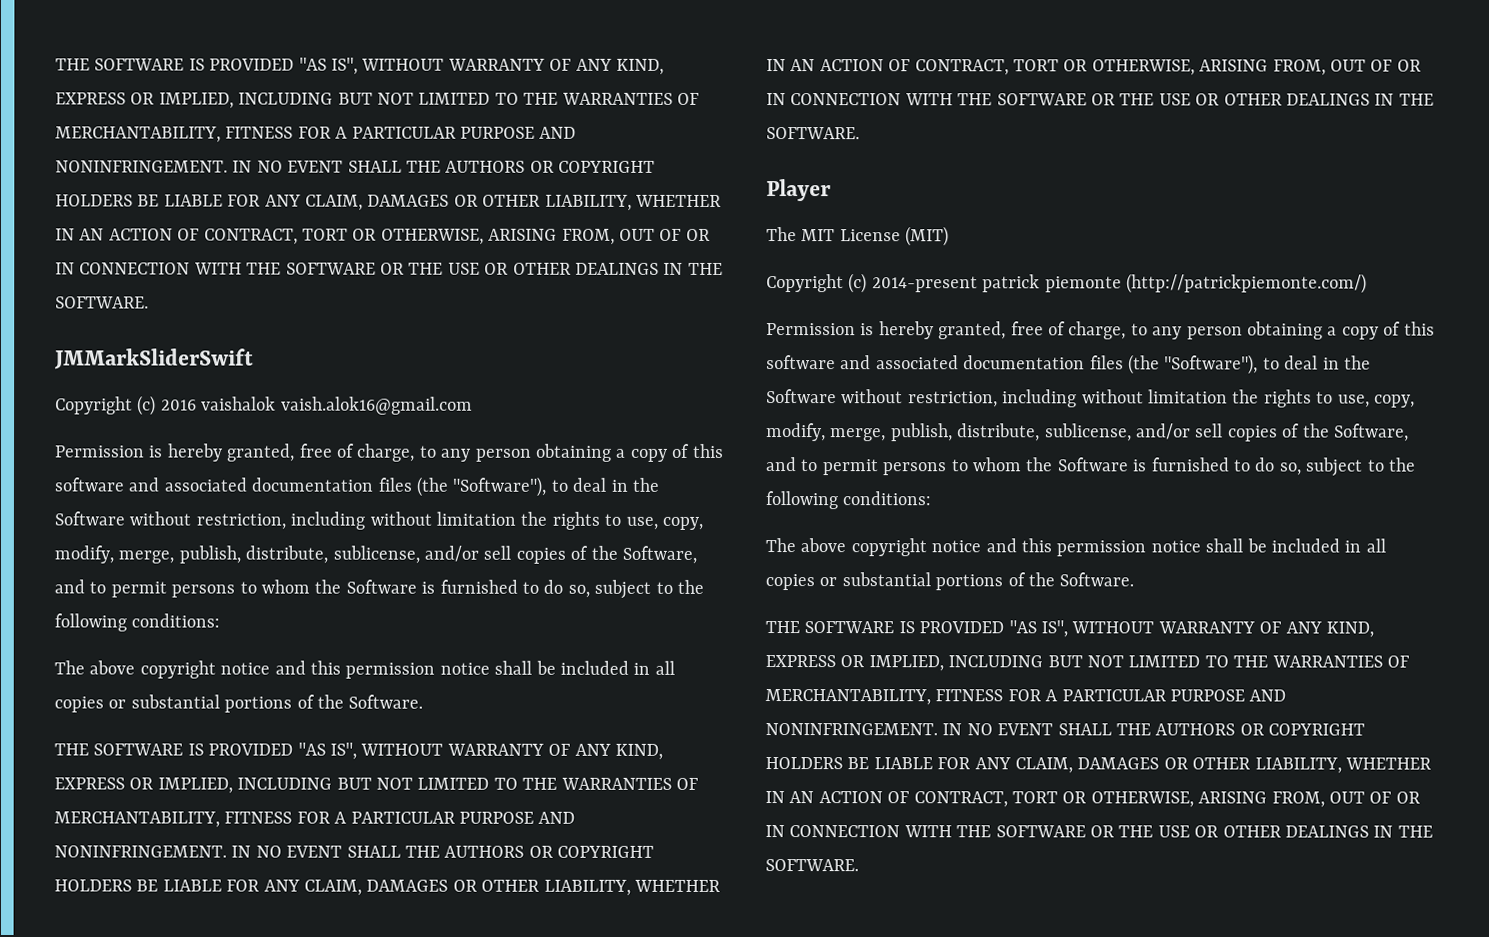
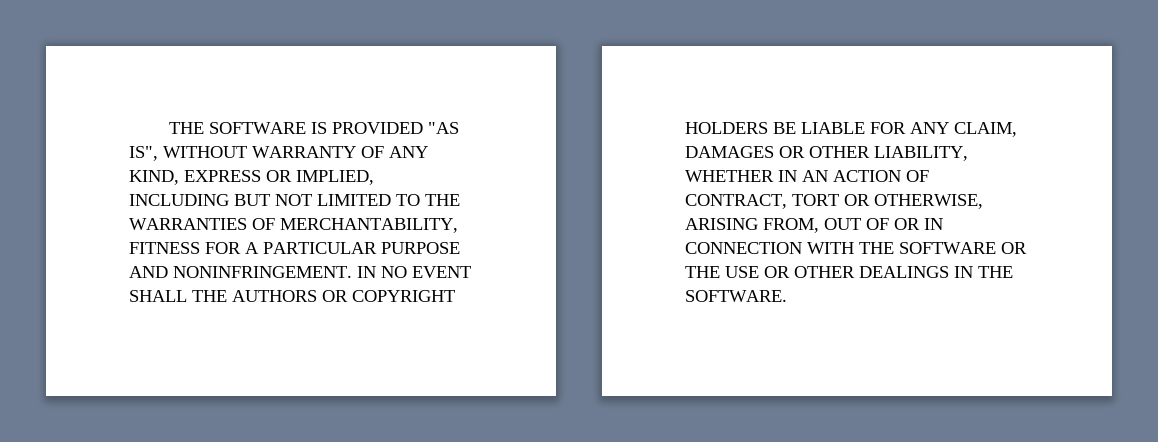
- JMMarkSliderSwift
- Copyright (c) 2016 vaishalok vaish.alok16@gmail.com
- Permission is hereby granted, free of charge, to any person obtaining a copy of this software and associated documentation files (the "Software"), to deal in the Software without restriction, including without limitation the rights to use, copy, modify, merge, publish, distribute, sublicense, and/or sell copies of the Software, and to permit persons to whom the Software is furnished to do so, subject to the following conditions:
- The above copyright notice and this permission notice shall be included in all copies or substantial portions of the Software.
- THE SOFTWARE IS PROVIDED "AS IS", WITHOUT WARRANTY OF ANY KIND, EXPRESS OR IMPLIED, INCLUDING BUT NOT LIMITED TO THE WARRANTIES OF MERCHANTABILITY, FITNESS FOR A PARTICULAR PURPOSE AND NONINFRINGEMENT. IN NO EVENT SHALL THE AUTHORS OR COPYRIGHT HOLDERS BE LIABLE FOR ANY CLAIM, DAMAGES OR OTHER LIABILITY, WHETHER IN AN ACTION OF CONTRACT, TORT OR OTHERWISE, ARISING FROM, OUT OF OR IN CONNECTION WITH THE SOFTWARE OR THE USE OR OTHER DEALINGS IN THE SOFTWARE.
- Player
- The MIT License (MIT)
- Copyright (c) 2014-present patrick piemonte (http://patrickpiemonte.com/)
- Permission is hereby granted, free of charge, to any person obtaining a copy of this software and associated documentation files (the "Software"), to deal in the Software without restriction, including without limitation the rights to use, copy, modify, merge, publish, distribute, sublicense, and/or sell copies of the Software, and to permit persons to whom the Software is furnished to do so, subject to the following conditions:
- The above copyright notice and this permission notice shall be included in all copies or substantial portions of the Software.
- THE SOFTWARE IS PROVIDED "AS IS", WITHOUT WARRANTY OF ANY KIND, EXPRESS OR IMPLIED, INCLUDING BUT NOT LIMITED TO THE WARRANTIES OF MERCHANTABILITY, FITNESS FOR A PARTICULAR PURPOSE AND NONINFRINGEMENT. IN NO EVENT SHALL THE AUTHORS OR COPYRIGHT HOLDERS BE LIABLE FOR ANY CLAIM, DAMAGES OR OTHER LIABILITY, WHETHER IN AN ACTION OF CONTRACT, TORT OR OTHERWISE, ARISING FROM, OUT OF OR IN CONNECTION WITH THE SOFTWARE OR THE USE OR OTHER DEALINGS IN THE SOFTWARE.

